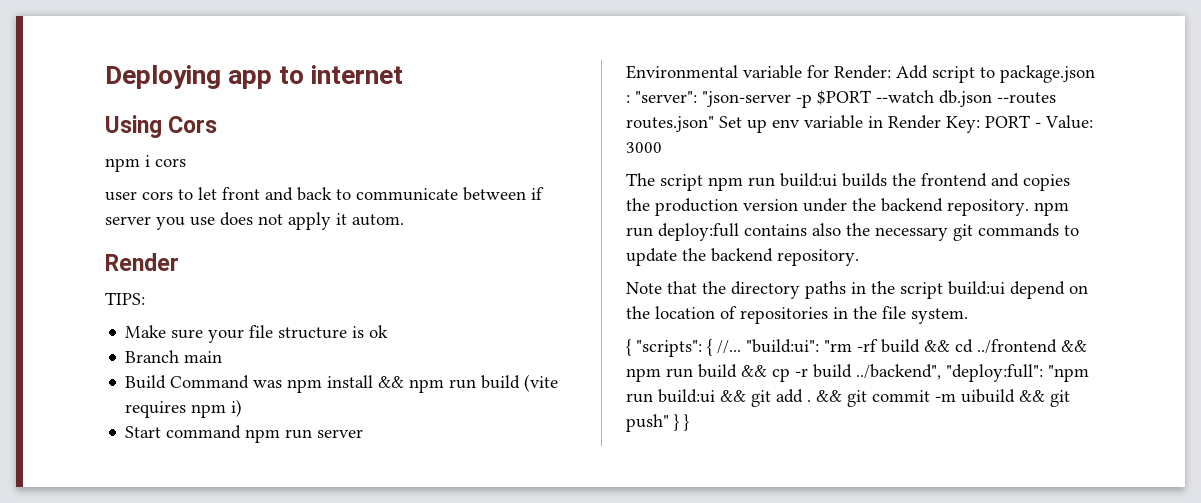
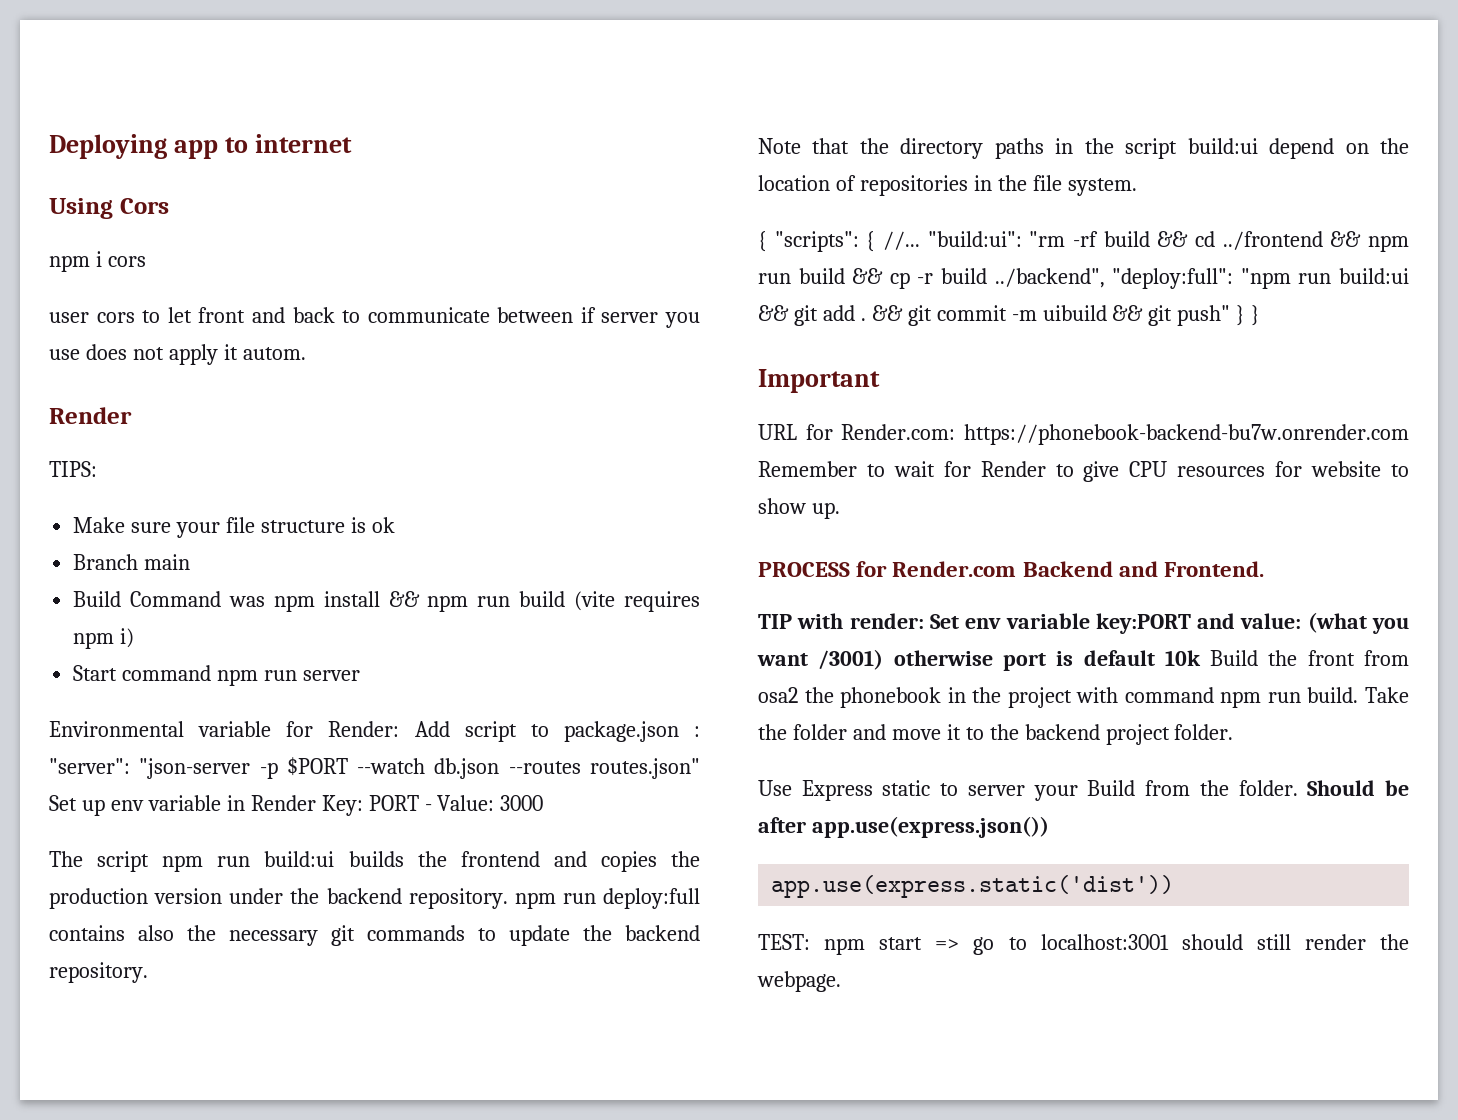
+ Important
+ URL for Render.com: https://phonebook-backend-bu7w.onrender.com Remember to wait for Render to give CPU resources for website to show up.
+ PROCESS for Render.com Backend and Frontend.
+ TIP with render: Set env variable key:PORT and value: (what you want /3001) otherwise port is default 10k Build the front from osa2 the phonebook in the project with command npm run build. Take the folder and move it to the backend project folder.
+ Use Express static to server your Build from the folder. Should be after app.use(express.json())
+ app.use(express.static('dist'))
+ TEST: npm start => go to localhost:3001 should still render the webpage.

